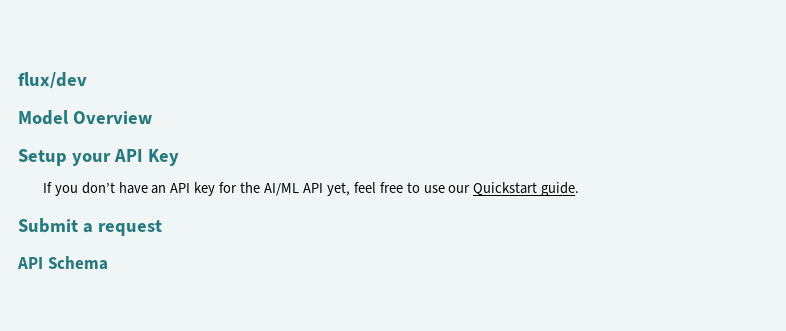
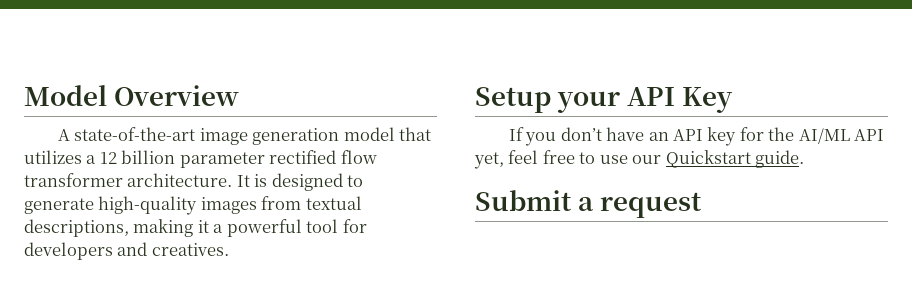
- flux/dev
+ A state-of-the-art image generation model that utilizes a 12 billion parameter rectified flow transformer architecture. It is designed to generate high-quality images from textual descriptions, making it a powerful tool for developers and creatives.
- API Schema

